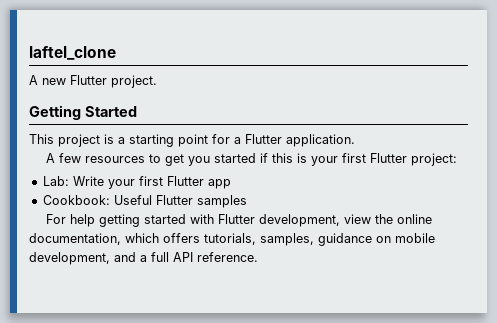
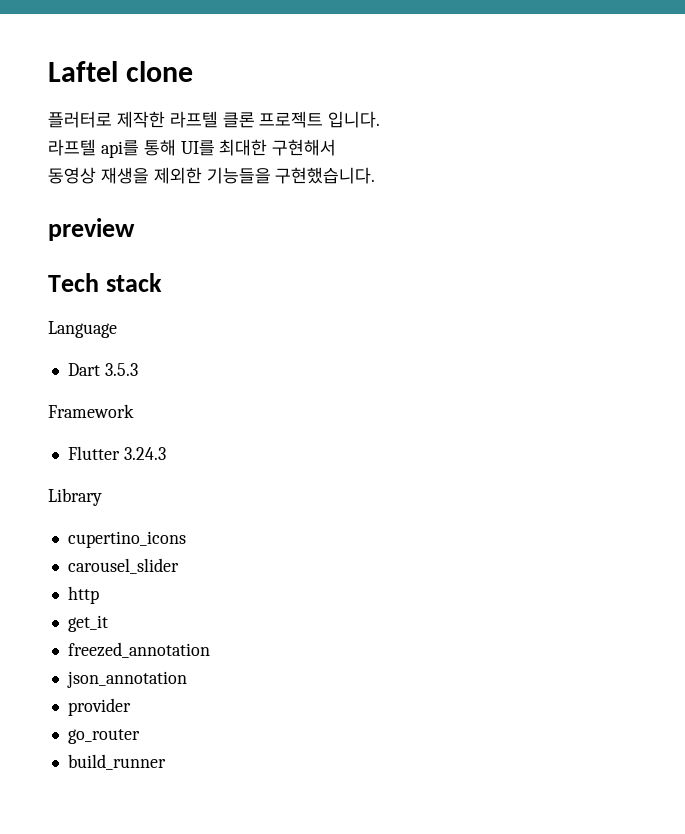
- laftel_clone
- A new Flutter project.
- Getting Started
- This project is a starting point for a Flutter application.
- A few resources to get you started if this is your first Flutter project:
- Lab: Write your first Flutter app
- Cookbook: Useful Flutter samples
- For help getting started with Flutter development, view the online documentation, which offers tutorials, samples, guidance on mobile development, and a full API reference.
+ Laftel clone
+ 플러터로 제작한 라프텔 클론 프로젝트 입니다.
+ 라프텔 api를 통해 UI를 최대한 구현해서
+ 동영상 재생을 제외한 기능들을 구현했습니다.
+ preview
+ Tech stack
+ Language
+ Dart 3.5.3
+ Framework
+ Flutter 3.24.3
+ Library
+ cupertino_icons
+ carousel_slider
+ http
+ get_it
+ freezed_annotation
+ json_annotation
+ provider
+ go_router
+ build_runner

